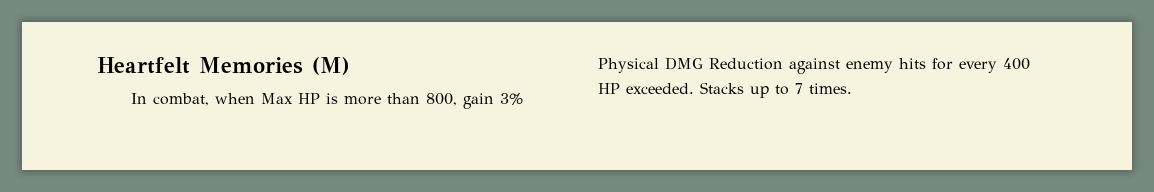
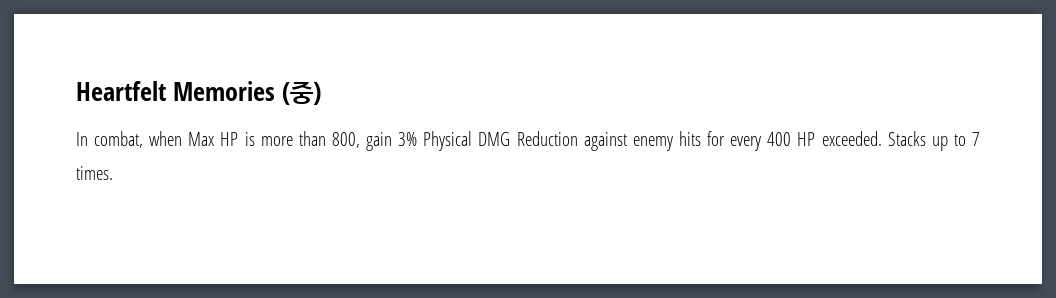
- Heartfelt Memories (M)
+ Heartfelt Memories (중)

